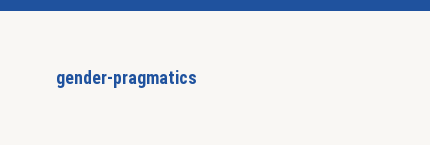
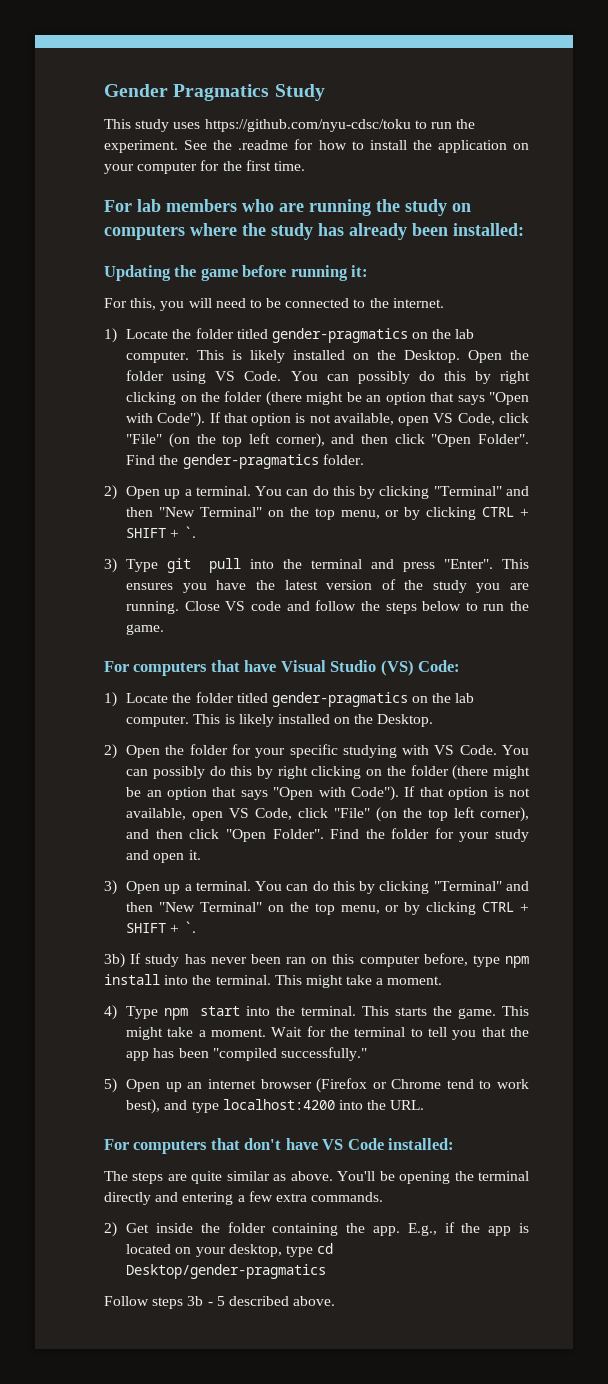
- gender-pragmatics
+ Gender Pragmatics Study
+ This study uses https://github.com/nyu-cdsc/toku to run the experiment. See the .readme for how to install the application on your computer for the first time.
+ For lab members who are running the study on computers where the study has already been installed:
+ Updating the game before running it:
+ For this, you will need to be connected to the internet.
+ 1) Locate the folder titled gender-pragmatics on the lab computer. This is likely installed on the Desktop. Open the folder using VS Code. You can possibly do this by right clicking on the folder (there might be an option that says "Open with Code"). If that option is not available, open VS Code, click "File" (on the top left corner), and then click "Open Folder". Find the gender-pragmatics folder.
+ 2) Open up a terminal. You can do this by clicking "Terminal" and then "New Terminal" on the top menu, or by clicking CTRL + SHIFT + `.
+ 3) Type git pull into the terminal and press "Enter". This ensures you have the latest version of the study you are running. Close VS code and follow the steps below to run the game.
+ For computers that have Visual Studio (VS) Code:
+ 1) Locate the folder titled gender-pragmatics on the lab computer. This is likely installed on the Desktop.
+ 2) Open the folder for your specific studying with VS Code. You can possibly do this by right clicking on the folder (there might be an option that says "Open with Code"). If that option is not available, open VS Code, click "File" (on the top left corner), and then click "Open Folder". Find the folder for your study and open it.
+ 3) Open up a terminal. You can do this by clicking "Terminal" and then "New Terminal" on the top menu, or by clicking CTRL + SHIFT + `.
+ 3b) If study has never been ran on this computer before, type npm install into the terminal. This might take a moment.
+ 4) Type npm start into the terminal. This starts the game. This might take a moment. Wait for the terminal to tell you that the app has been "compiled successfully."
+ 5) Open up an internet browser (Firefox or Chrome tend to work best), and type localhost:4200 into the URL.
+ For computers that don't have VS Code installed:
+ The steps are quite similar as above. You'll be opening the terminal directly and entering a few extra commands.
+ 2) Get inside the folder containing the app. E.g., if the app is located on your desktop, type cd Desktop/gender-pragmatics
+ Follow steps 3b - 5 described above.

